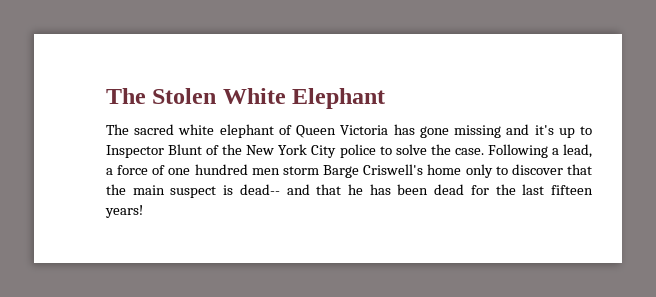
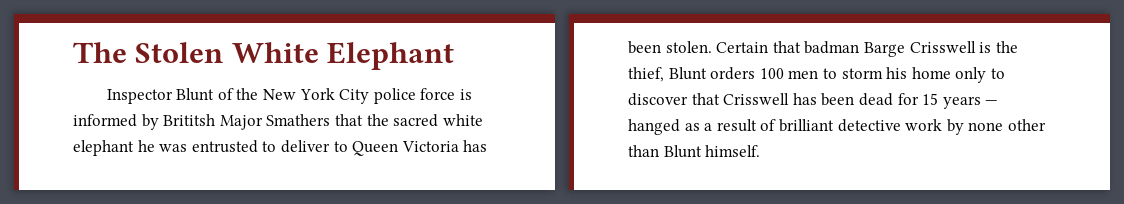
- The sacred white elephant of Queen Victoria has gone missing and it's up to Inspector Blunt of the New York City police to solve the case. Following a lead, a force of one hundred men storm Barge Criswell's home only to discover that the main suspect is dead-- and that he has been dead for the last fifteen years!
+ Inspector Blunt of the New York City police force is informed by Brititsh Major Smathers that the sacred white elephant he was entrusted to deliver to Queen Victoria has been stolen. Certain that badman Barge Crisswell is the thief, Blunt orders 100 men to storm his home only to discover that Crisswell has been dead for 15 years — hanged as a result of brilliant detective work by none other than Blunt himself.

